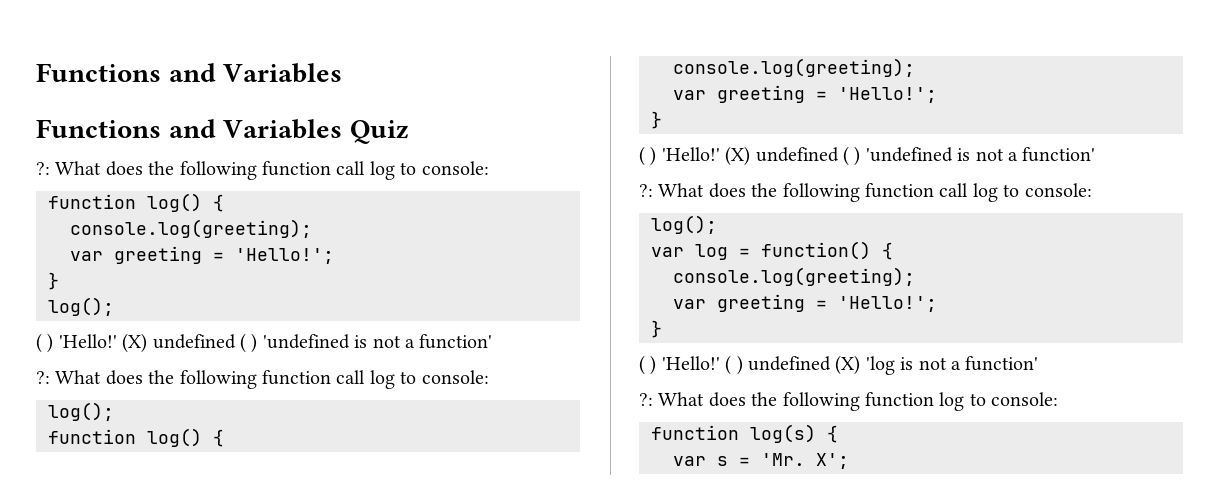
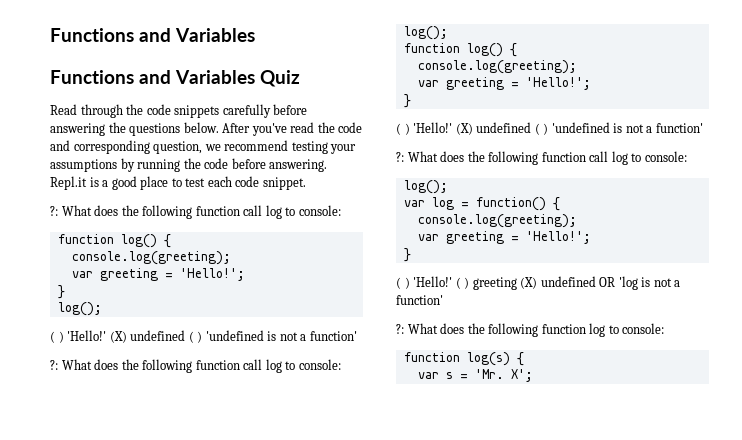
+ Read through the code snippets carefully before answering the questions below. After you've read the code and corresponding question, we recommend testing your assumptions by running the code before answering. Repl.it is a good place to test each code snippet.
- ( ) undefined (X) 'log is not a function'
+ ( ) greeting (X) undefined OR 'log is not a function'

